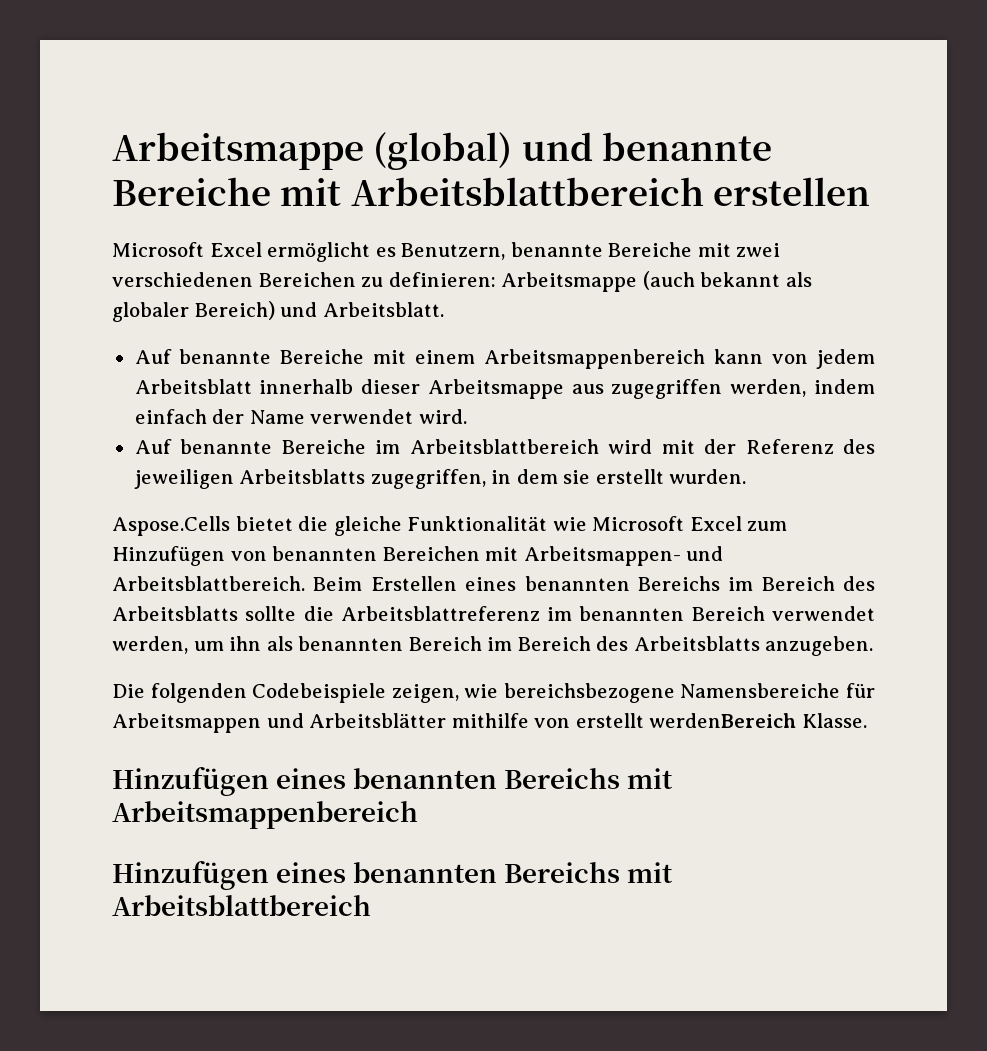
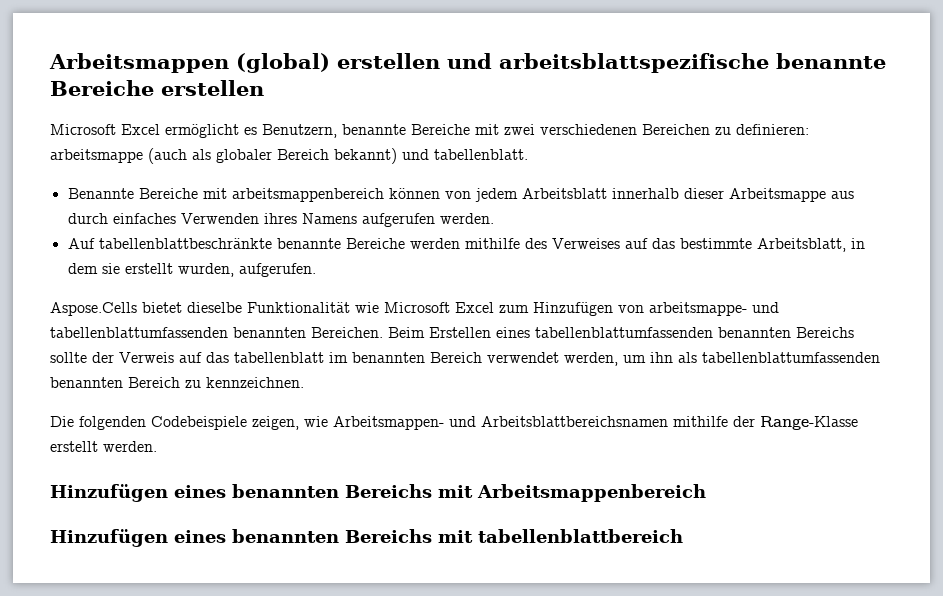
- Arbeitsmappe (global) und benannte Bereiche mit Arbeitsblattbereich erstellen
+ Arbeitsmappen (global) erstellen und arbeitsblattspezifische benannte Bereiche erstellen
- Microsoft Excel ermöglicht es Benutzern, benannte Bereiche mit zwei verschiedenen Bereichen zu definieren: Arbeitsmappe (auch bekannt als globaler Bereich) und Arbeitsblatt.
- Auf benannte Bereiche mit einem Arbeitsmappenbereich kann von jedem Arbeitsblatt innerhalb dieser Arbeitsmappe aus zugegriffen werden, indem einfach der Name verwendet wird.
- Auf benannte Bereiche im Arbeitsblattbereich wird mit der Referenz des jeweiligen Arbeitsblatts zugegriffen, in dem sie erstellt wurden.
+ Microsoft Excel ermöglicht es Benutzern, benannte Bereiche mit zwei verschiedenen Bereichen zu definieren: arbeitsmappe (auch als globaler Bereich bekannt) und tabellenblatt.
+ Benannte Bereiche mit arbeitsmappenbereich können von jedem Arbeitsblatt innerhalb dieser Arbeitsmappe aus durch einfaches Verwenden ihres Namens aufgerufen werden.
+ Auf tabellenblattbeschränkte benannte Bereiche werden mithilfe des Verweises auf das bestimmte Arbeitsblatt, in dem sie erstellt wurden, aufgerufen.
- Aspose.Cells bietet die gleiche Funktionalität wie Microsoft Excel zum Hinzufügen von benannten Bereichen mit Arbeitsmappen- und Arbeitsblattbereich.
+ Aspose.Cells bietet dieselbe Funktionalität wie Microsoft Excel zum Hinzufügen von arbeitsmappe- und tabellenblattumfassenden benannten Bereichen.
- Beim Erstellen eines benannten Bereichs im Bereich des Arbeitsblatts sollte die Arbeitsblattreferenz im benannten Bereich verwendet werden, um ihn als benannten Bereich im Bereich des Arbeitsblatts anzugeben.
+ Beim Erstellen eines tabellenblattumfassenden benannten Bereichs sollte der Verweis auf das tabellenblatt im benannten Bereich verwendet werden, um ihn als tabellenblattumfassenden benannten Bereich zu kennzeichnen.
- Die folgenden Codebeispiele zeigen, wie bereichsbezogene Namensbereiche für Arbeitsmappen und Arbeitsblätter mithilfe von erstellt werdenBereich Klasse.
+ Die folgenden Codebeispiele zeigen, wie Arbeitsmappen- und Arbeitsblattbereichsnamen mithilfe der Range-Klasse erstellt werden.
- Hinzufügen eines benannten Bereichs mit Arbeitsblattbereich
+ Hinzufügen eines benannten Bereichs mit tabellenblattbereich

